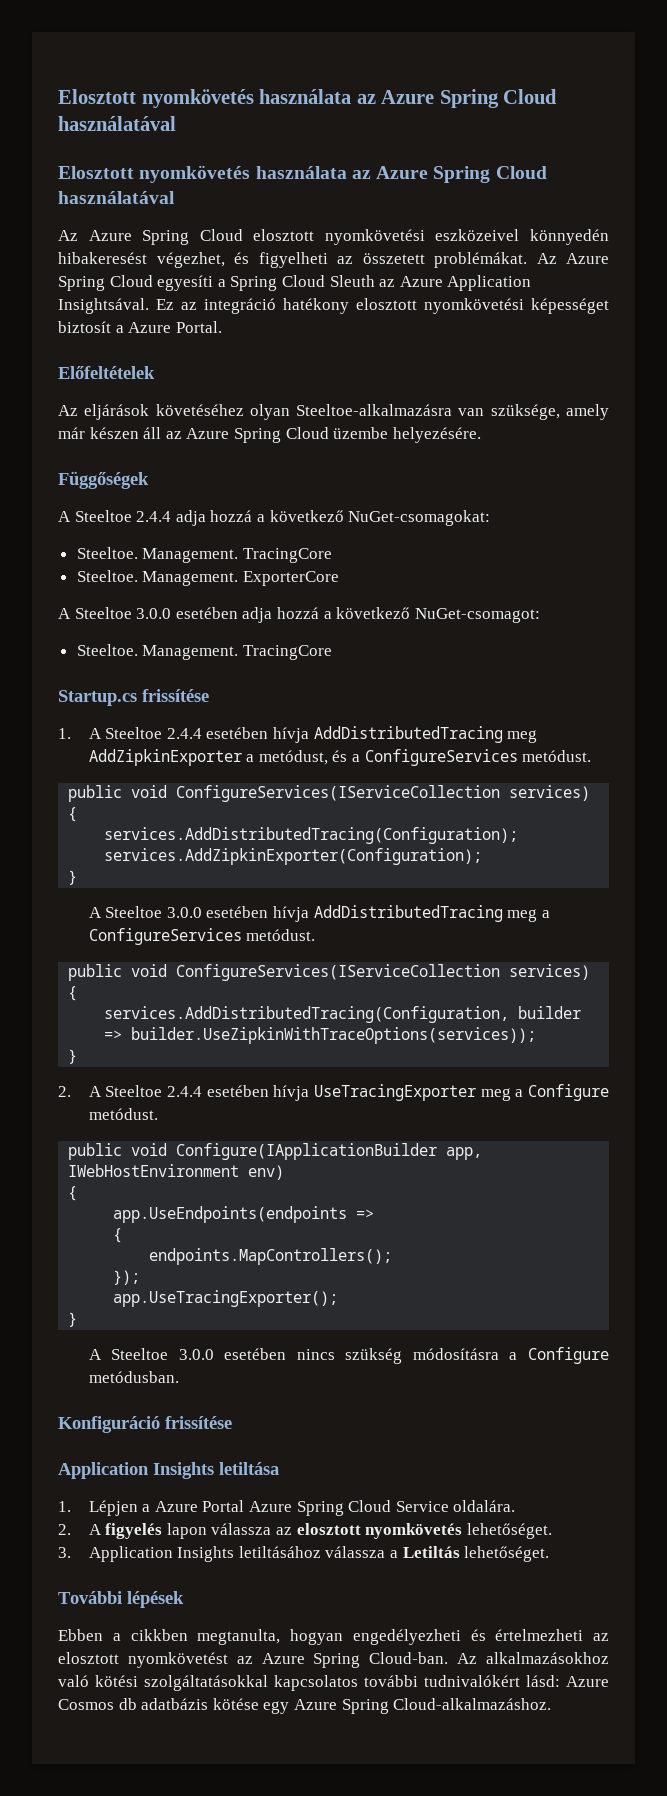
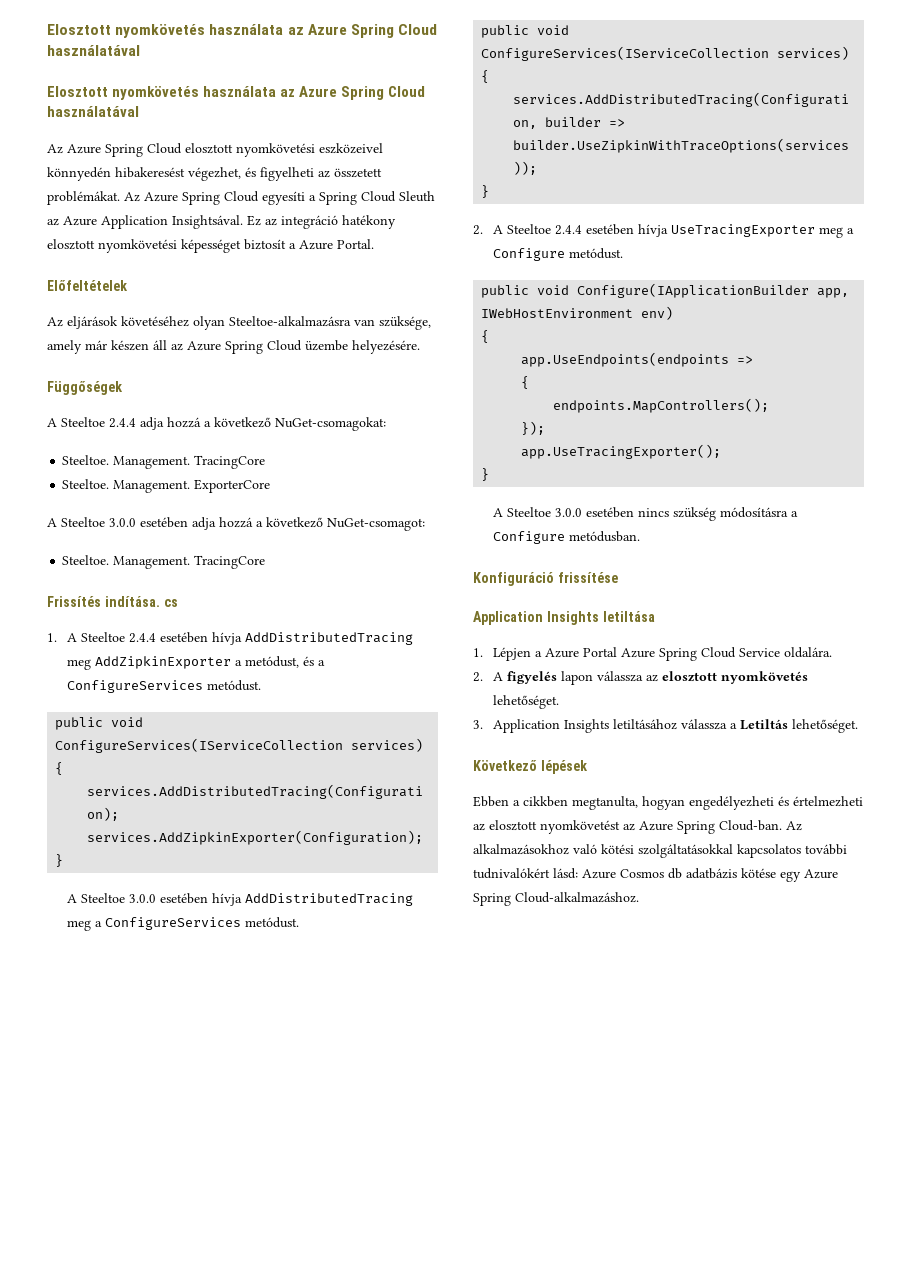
- Startup.cs frissítése
+ Frissítés indítása. cs
- További lépések
+ Következő lépések

